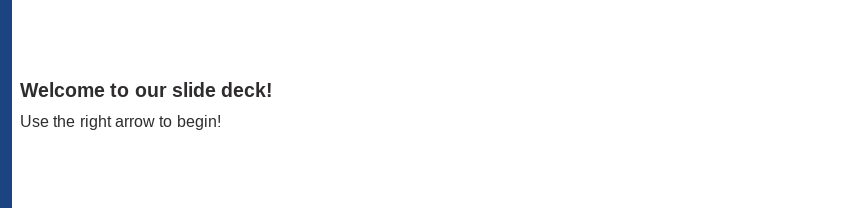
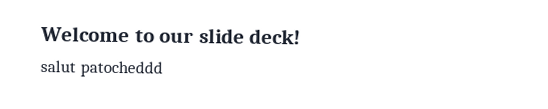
- Use the right arrow to begin!
+ salut patocheddd

